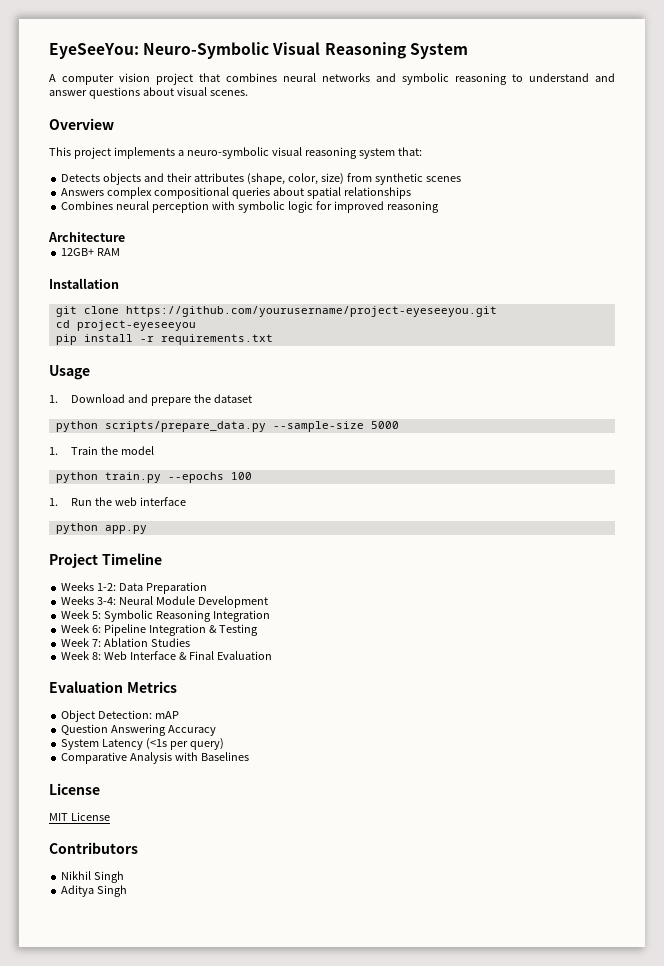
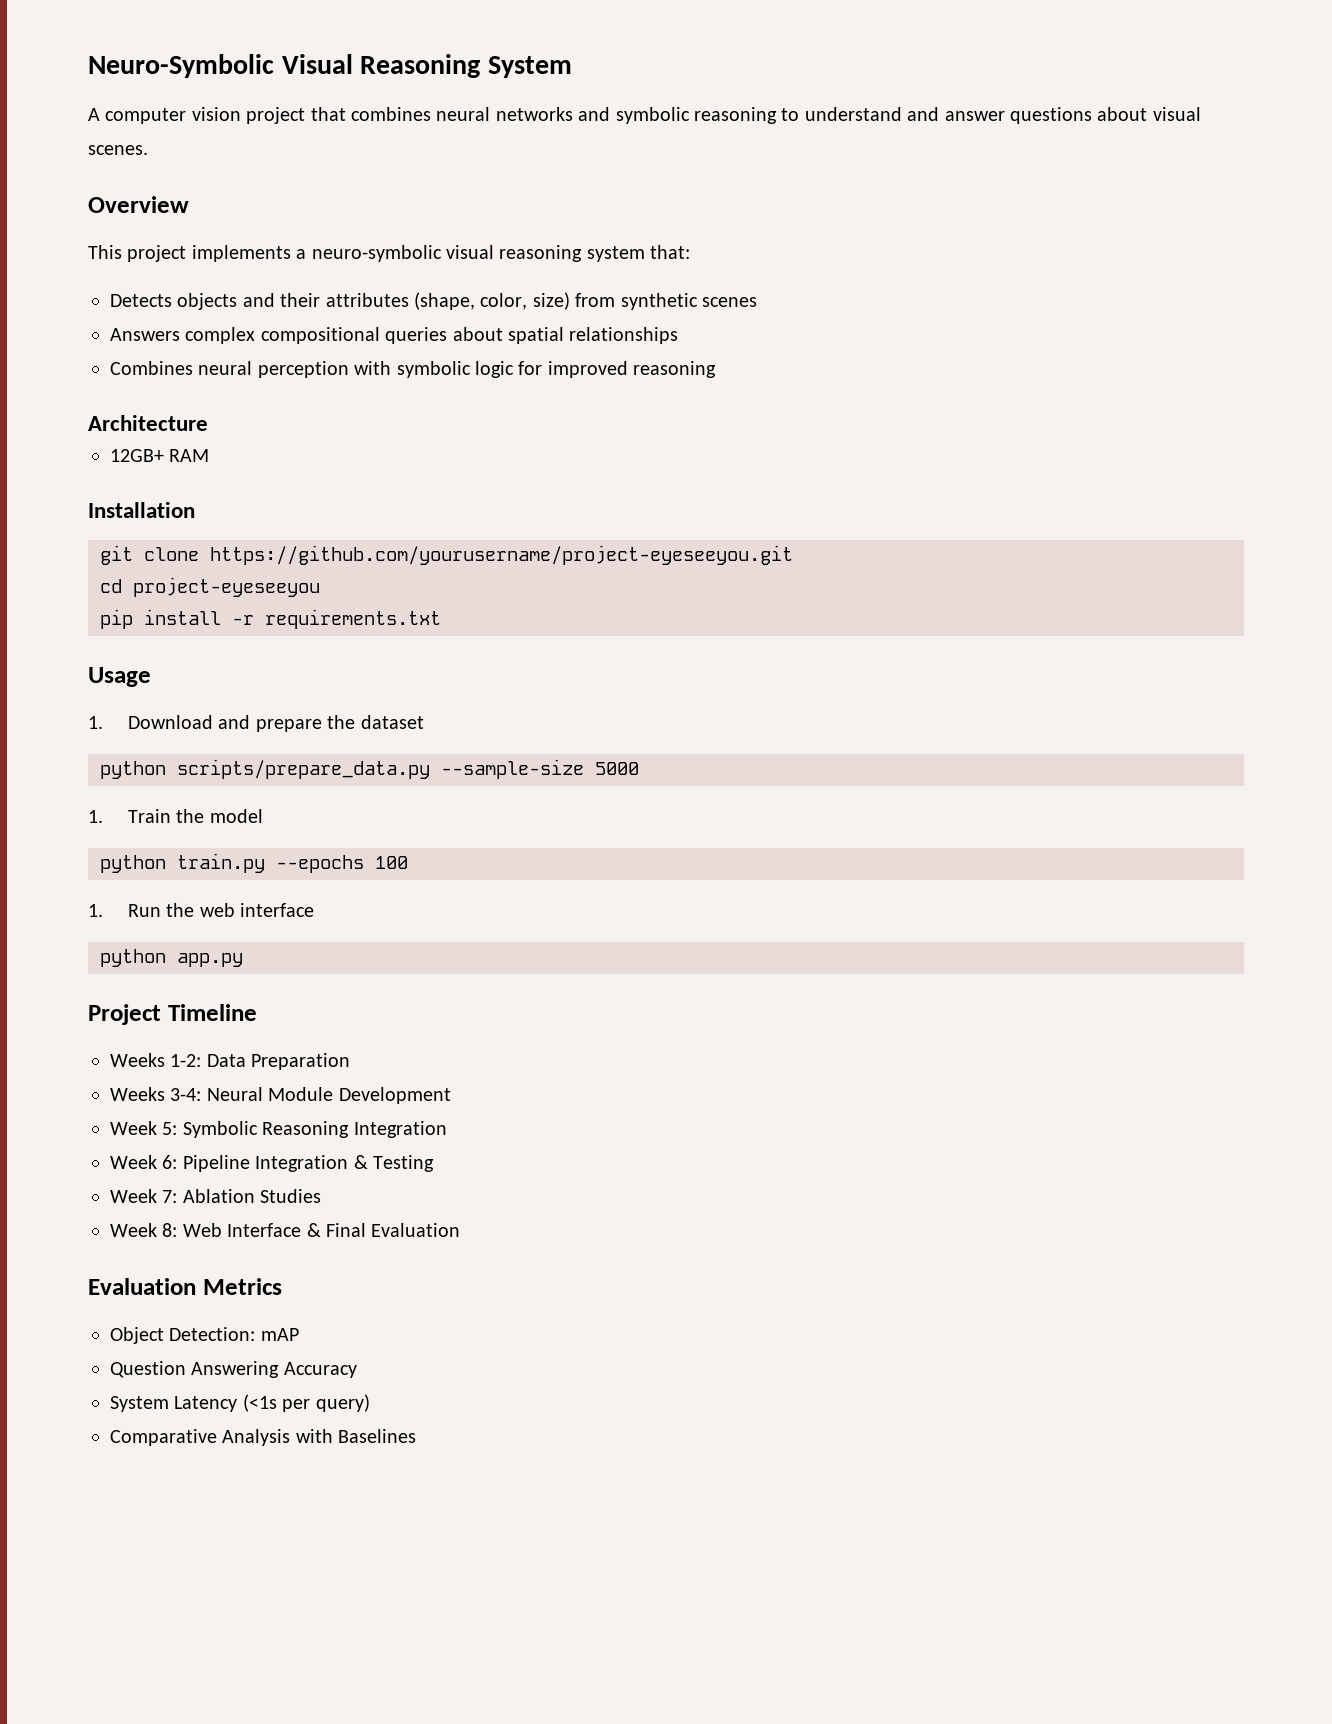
- EyeSeeYou: Neuro-Symbolic Visual Reasoning System
+ Neuro-Symbolic Visual Reasoning System
  Comparative Analysis with Baselines
- License
- MIT License
- Contributors
- Nikhil Singh
- Aditya Singh

